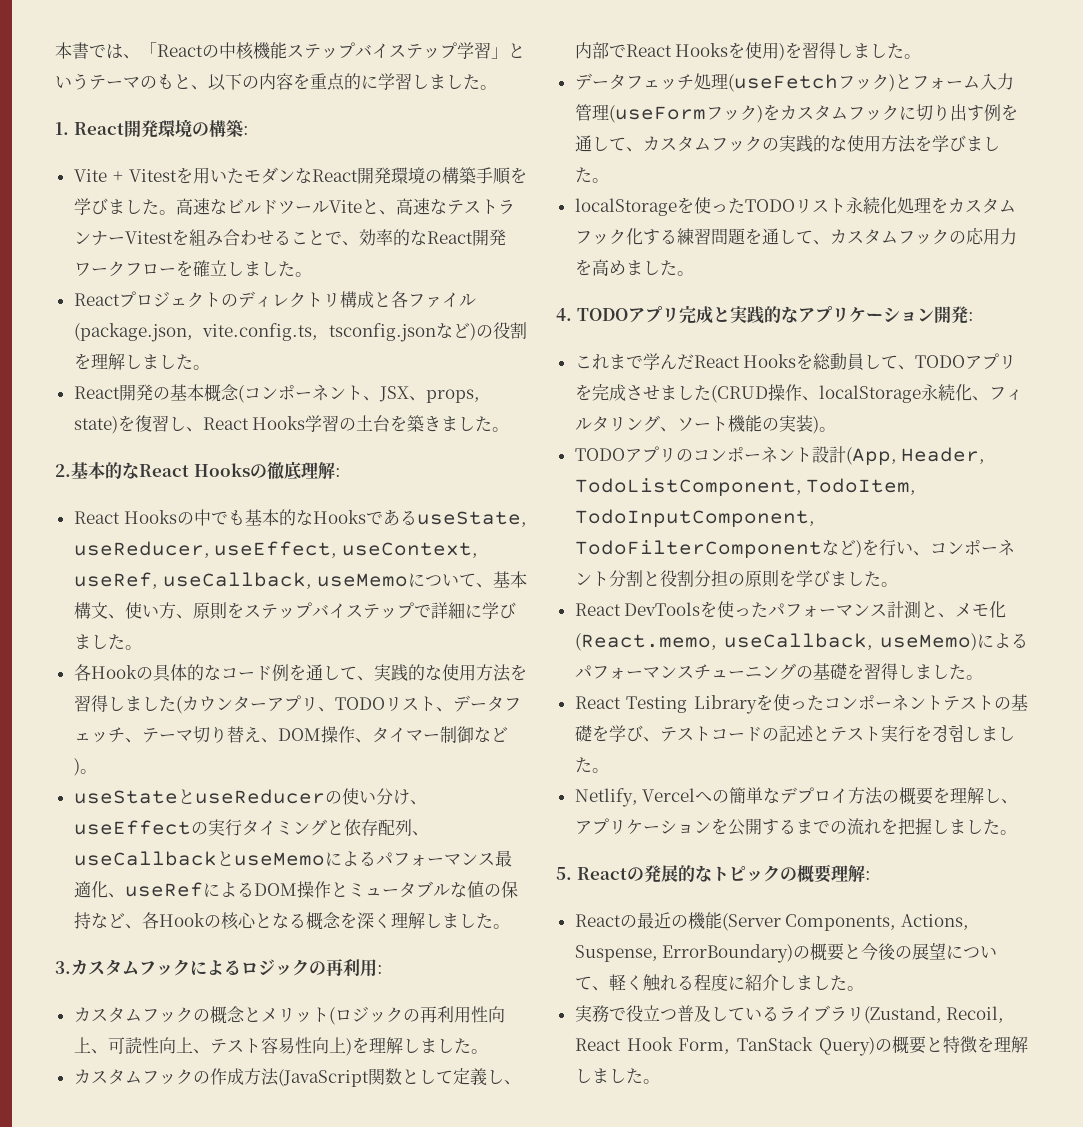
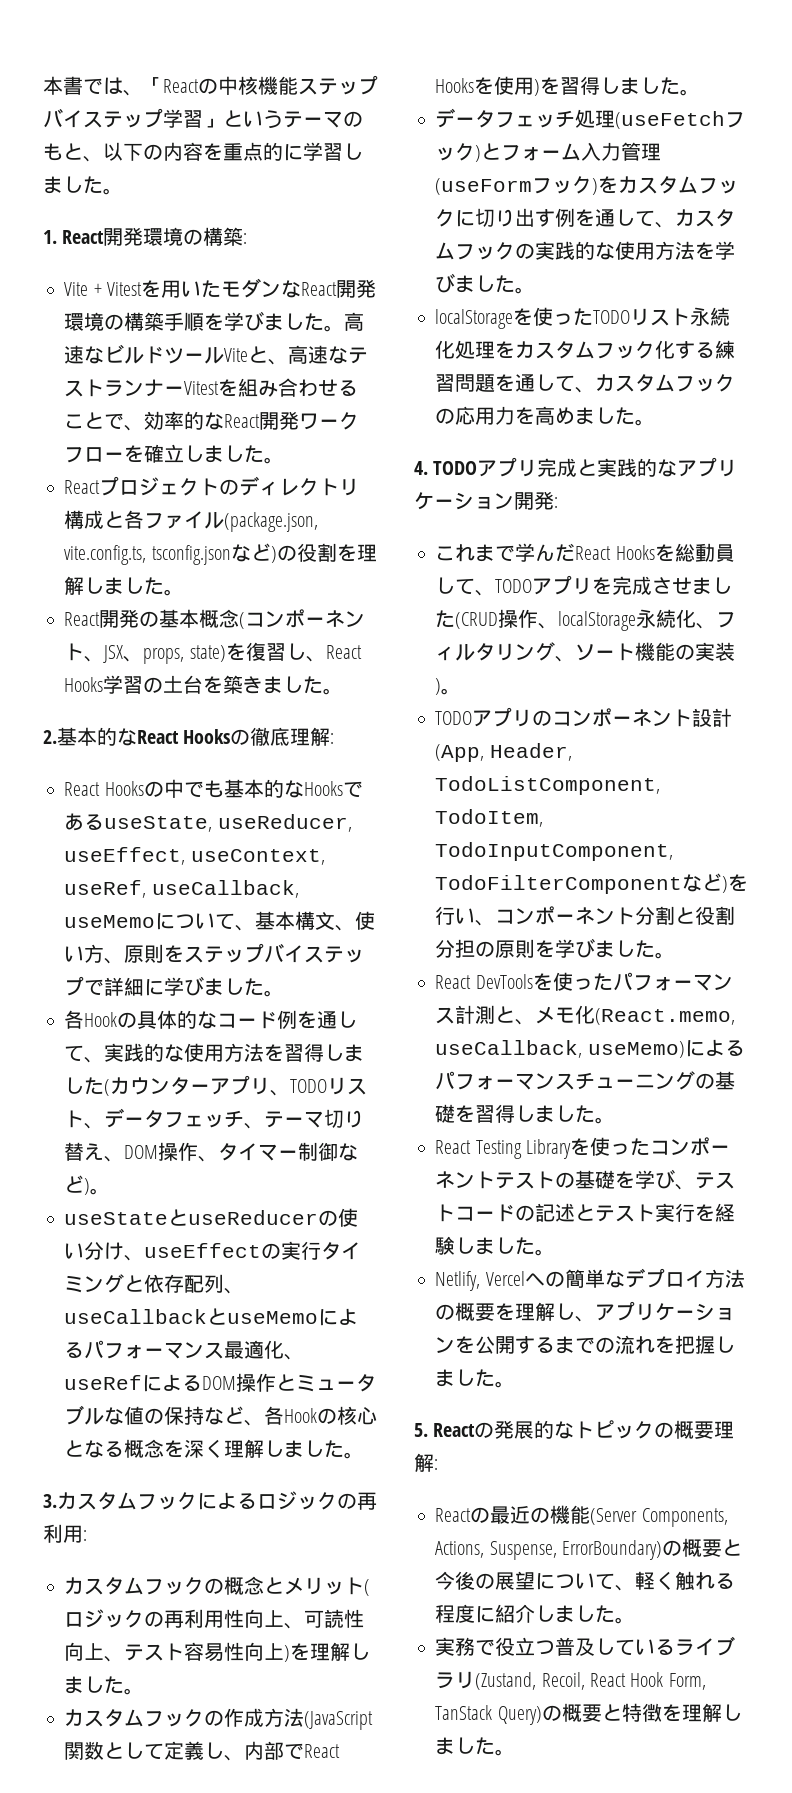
- React Testing Libraryを使ったコンポーネントテストの基礎を学び、テストコードの記述とテスト実行を경험しました。
+ React Testing Libraryを使ったコンポーネントテストの基礎を学び、テストコードの記述とテスト実行を経験しました。

